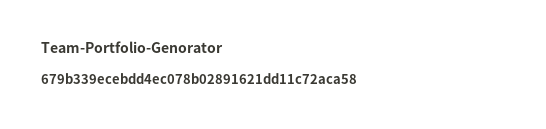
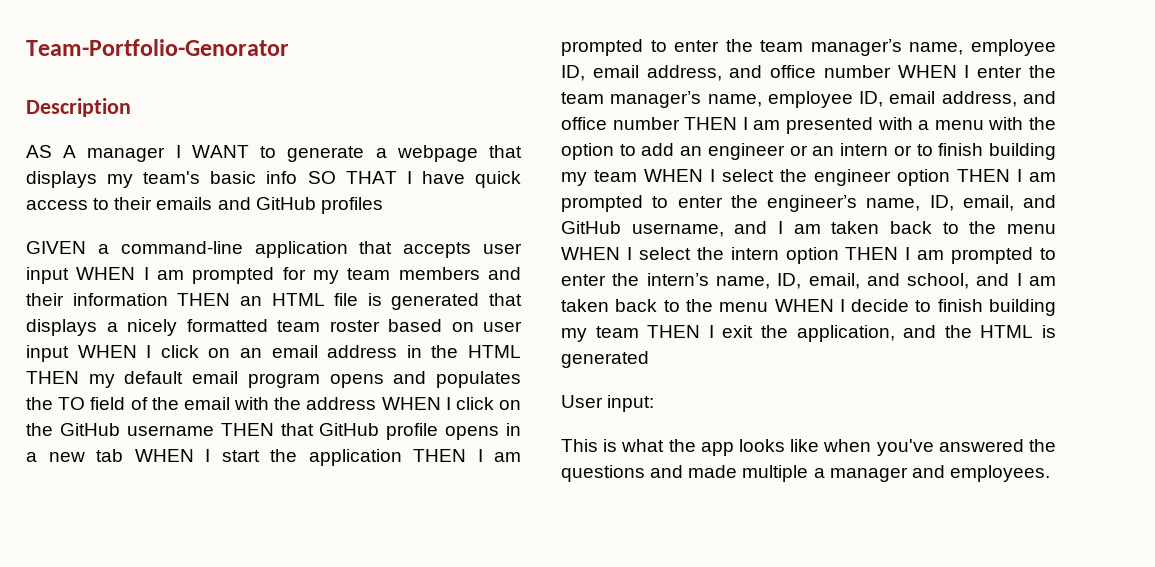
- 679b339ecebdd4ec078b02891621dd11c72aca58
+ Description
+ AS A manager I WANT to generate a webpage that displays my team's basic info SO THAT I have quick access to their emails and GitHub profiles
+ GIVEN a command-line application that accepts user input WHEN I am prompted for my team members and their information THEN an HTML file is generated that displays a nicely formatted team roster based on user input WHEN I click on an email address in the HTML THEN my default email program opens and populates the TO field of the email with the address WHEN I click on the GitHub username THEN that GitHub profile opens in a new tab WHEN I start the application THEN I am prompted to enter the team manager’s name, employee ID, email address, and office number WHEN I enter the team manager’s name, employee ID, email address, and office number THEN I am presented with a menu with the option to add an engineer or an intern or to finish building my team WHEN I select the engineer option THEN I am prompted to enter the engineer’s name, ID, email, and GitHub username, and I am taken back to the menu WHEN I select the intern option THEN I am prompted to enter the intern’s name, ID, email, and school, and I am taken back to the menu WHEN I decide to finish building my team THEN I exit the application, and the HTML is generated
+ User input:
+ This is what the app looks like when you've answered the questions and made multiple a manager and employees.

